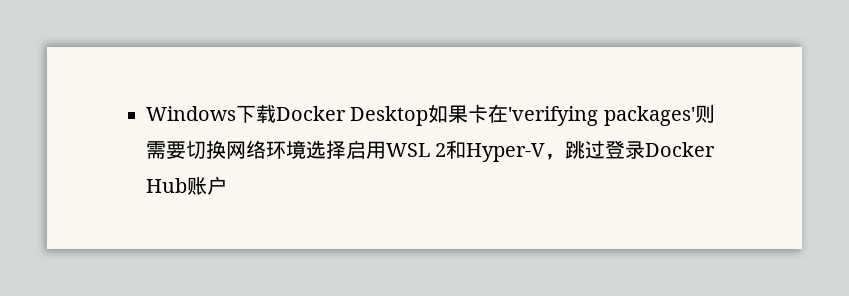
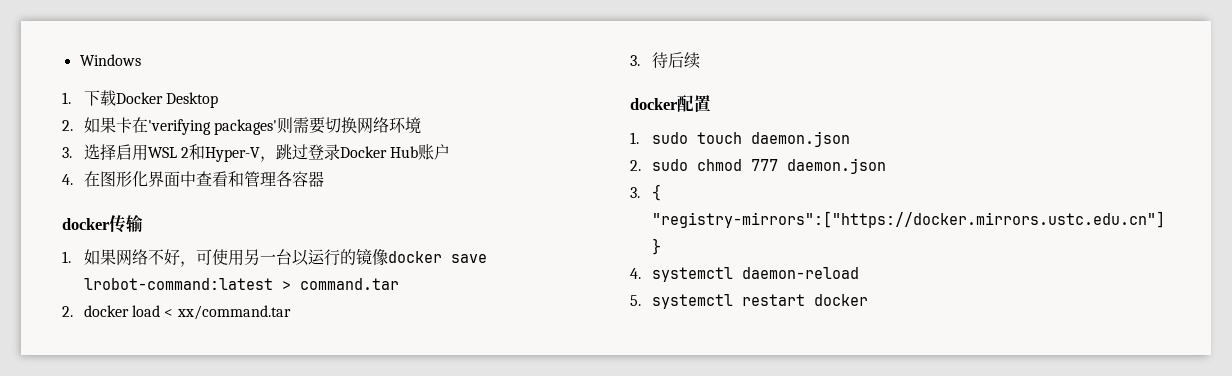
- Windows下载Docker Desktop如果卡在'verifying packages'则需要切换网络环境选择启用WSL 2和Hyper-V，跳过登录Docker Hub账户
+ Windows
+ 1.下载Docker Desktop
+ 2.如果卡在'verifying packages'则需要切换网络环境
+ 3.选择启用WSL 2和Hyper-V，跳过登录Docker Hub账户
+ 4.在图形化界面中查看和管理各容器
+ docker传输
+ 1.如果网络不好，可使用另一台以运行的镜像docker save lrobot-command:latest > command.tar
+ 2. docker load < xx/command.tar
+ 3.待后续
+ docker配置
+ 1. sudo touch daemon.json
+ 2. sudo chmod 777 daemon.json
+ 3. { "registry-mirrors":["https://docker.mirrors.ustc.edu.cn"] }
+ 4. systemctl daemon-reload
+ 5. systemctl restart docker

